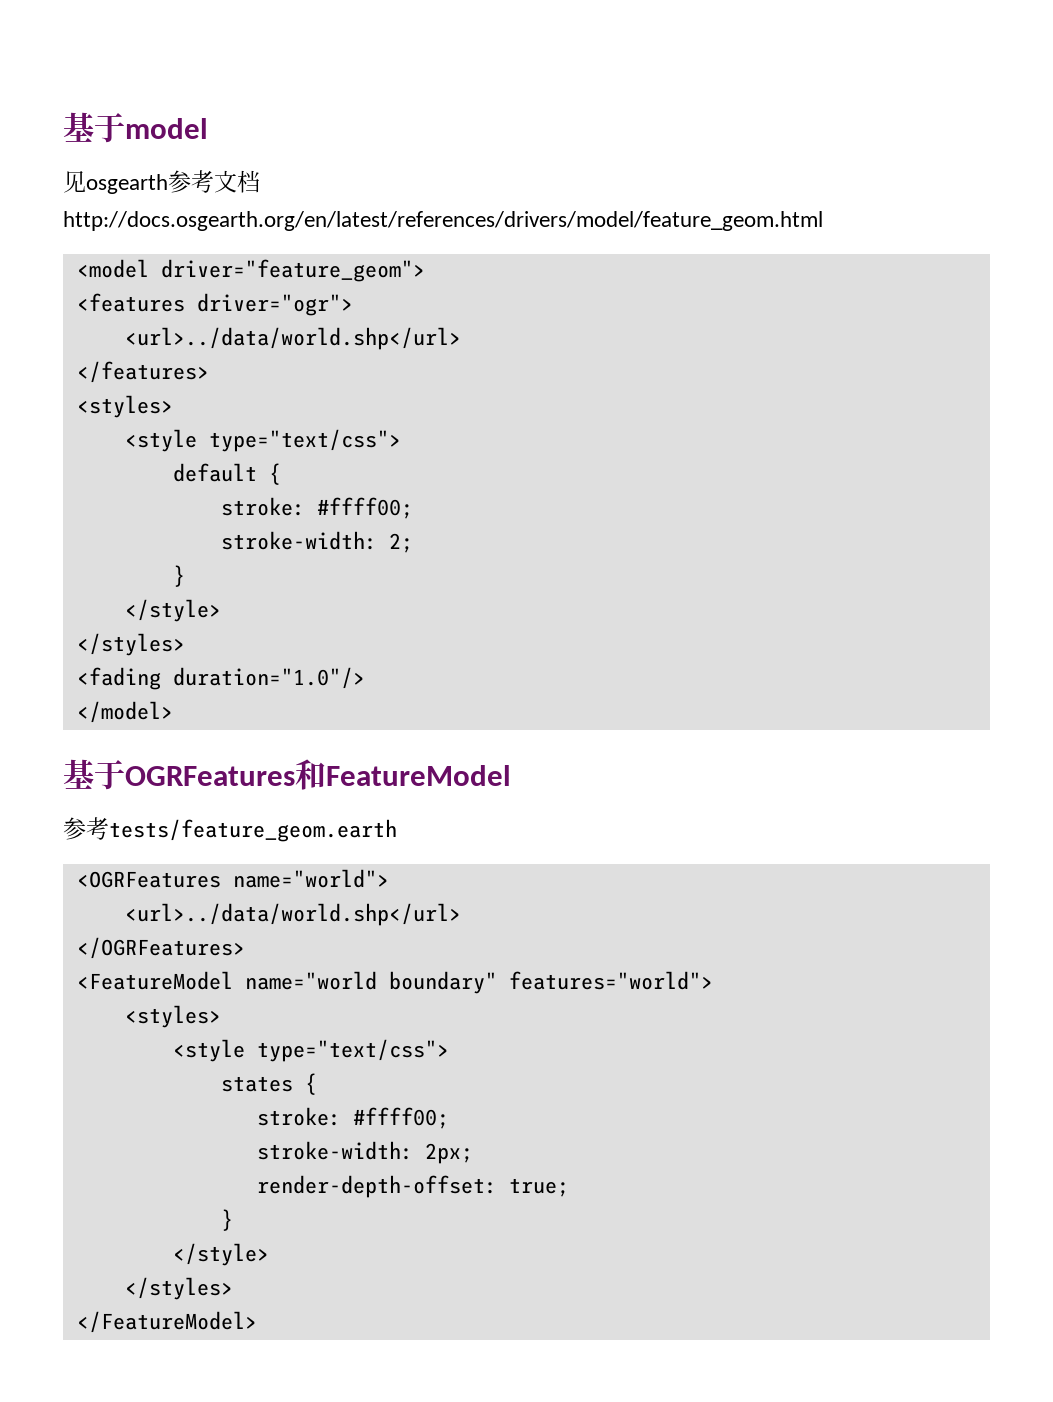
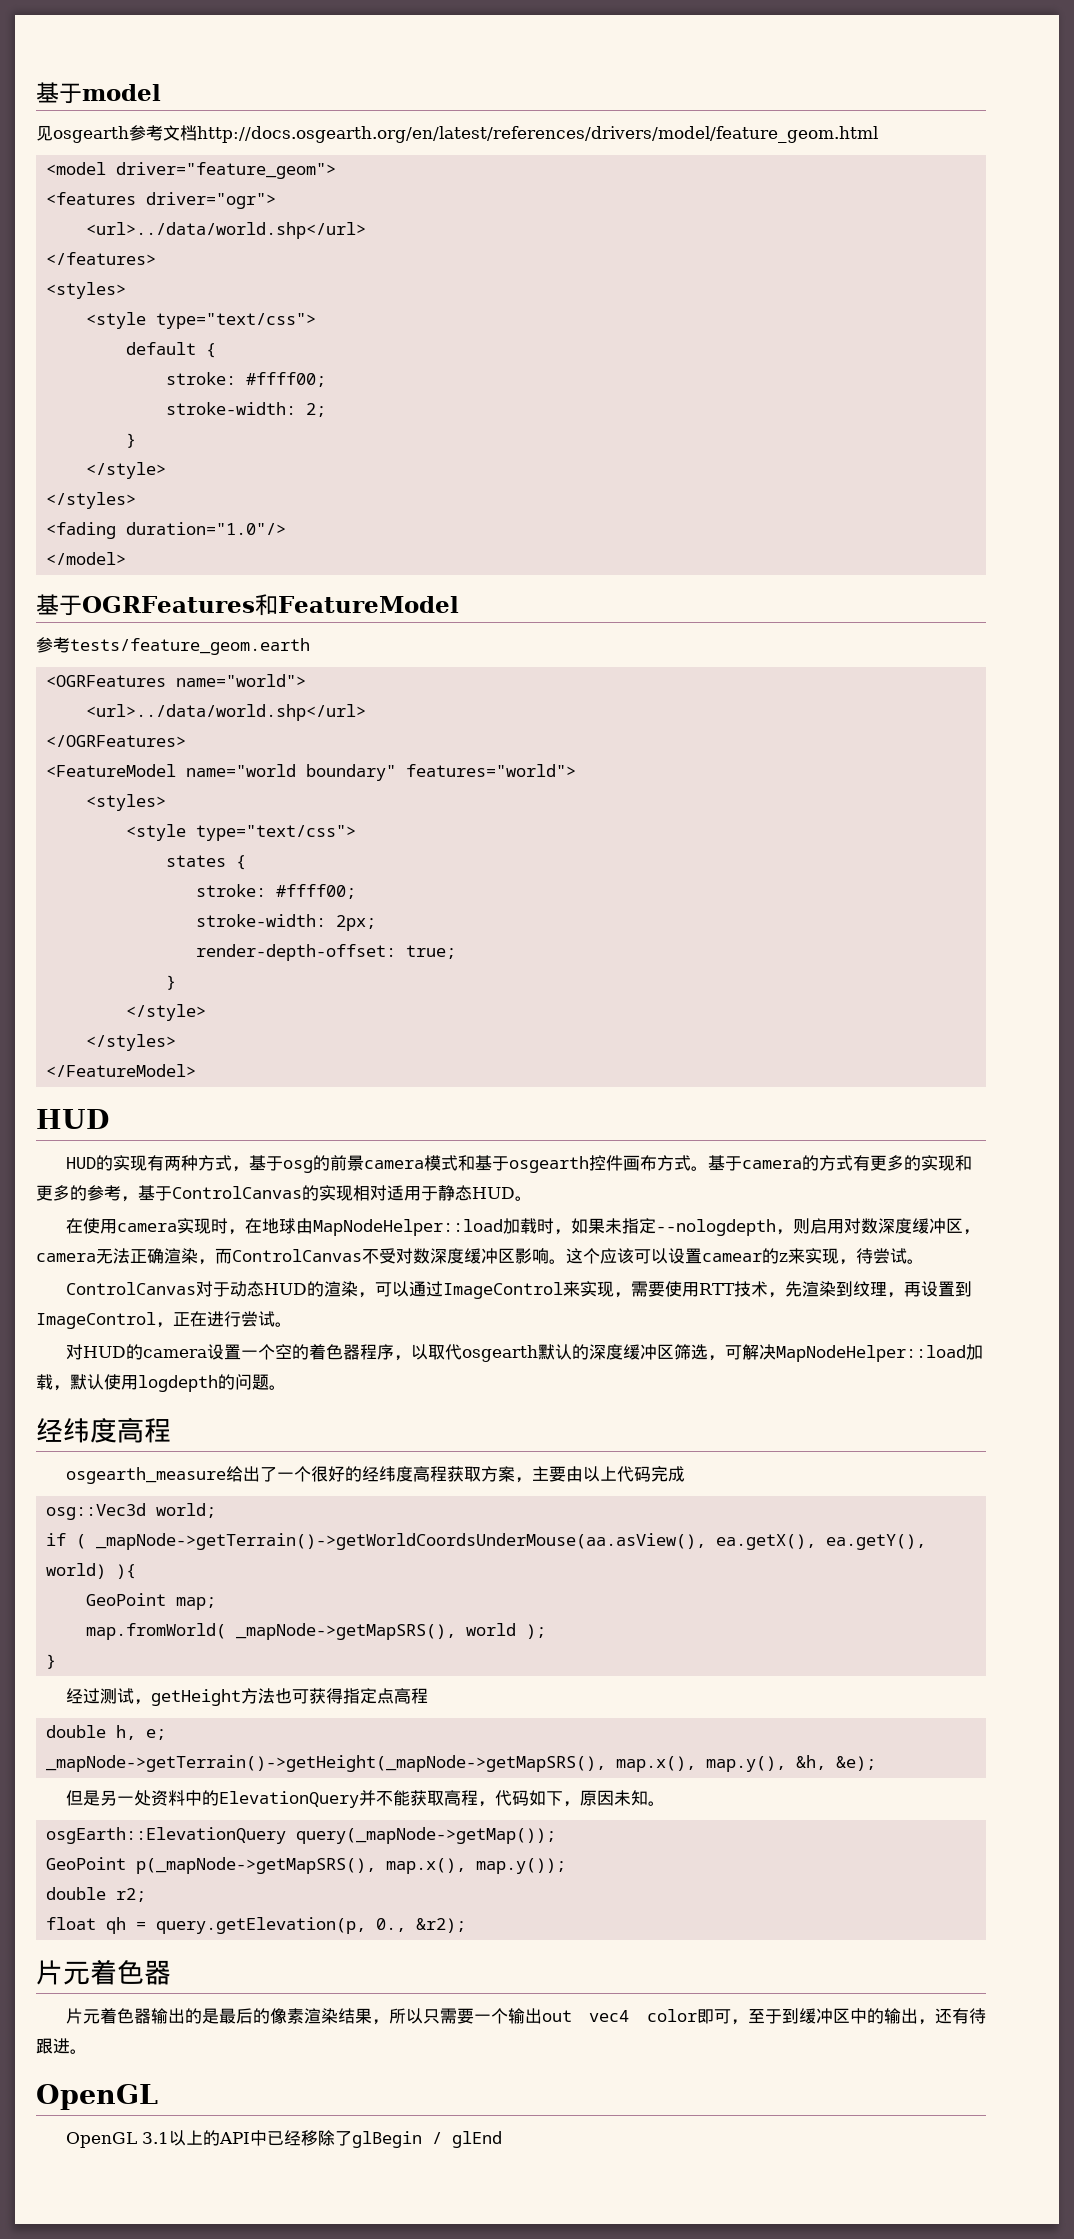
  </FeatureModel>
+ HUD
+ HUD的实现有两种方式，基于osg的前景camera模式和基于osgearth控件画布方式。基于camera的方式有更多的实现和更多的参考，基于ControlCanvas的实现相对适用于静态HUD。
+ 在使用camera实现时，在地球由MapNodeHelper::load加载时，如果未指定--nologdepth，则启用对数深度缓冲区，camera无法正确渲染，而ControlCanvas不受对数深度缓冲区影响。这个应该可以设置camear的z来实现，待尝试。
+ ControlCanvas对于动态HUD的渲染，可以通过ImageControl来实现，需要使用RTT技术，先渲染到纹理，再设置到ImageControl，正在进行尝试。
+ 对HUD的camera设置一个空的着色器程序，以取代osgearth默认的深度缓冲区筛选，可解决MapNodeHelper::load加载，默认使用logdepth的问题。
+ 经纬度高程
+ osgearth_measure给出了一个很好的经纬度高程获取方案，主要由以上代码完成
+ osg::Vec3d world;
+ if ( _mapNode->getTerrain()->getWorldCoordsUnderMouse(aa.asView(), ea.getX(), ea.getY(), world) ){
+ GeoPoint map;
+ map.fromWorld( _mapNode->getMapSRS(), world );
+ }
+ 经过测试，getHeight方法也可获得指定点高程
+ double h, e;
+ _mapNode->getTerrain()->getHeight(_mapNode->getMapSRS(), map.x(), map.y(), &h, &e);
+ 但是另一处资料中的ElevationQuery并不能获取高程，代码如下，原因未知。
+ osgEarth::ElevationQuery query(_mapNode->getMap());
+ GeoPoint p(_mapNode->getMapSRS(), map.x(), map.y());
+ double r2;
+ float qh = query.getElevation(p, 0., &r2);
+ 片元着色器
+ 片元着色器输出的是最后的像素渲染结果，所以只需要一个输出out vec4 color即可，至于到缓冲区中的输出，还有待跟进。
+ OpenGL
+ OpenGL 3.1以上的API中已经移除了glBegin / glEnd

